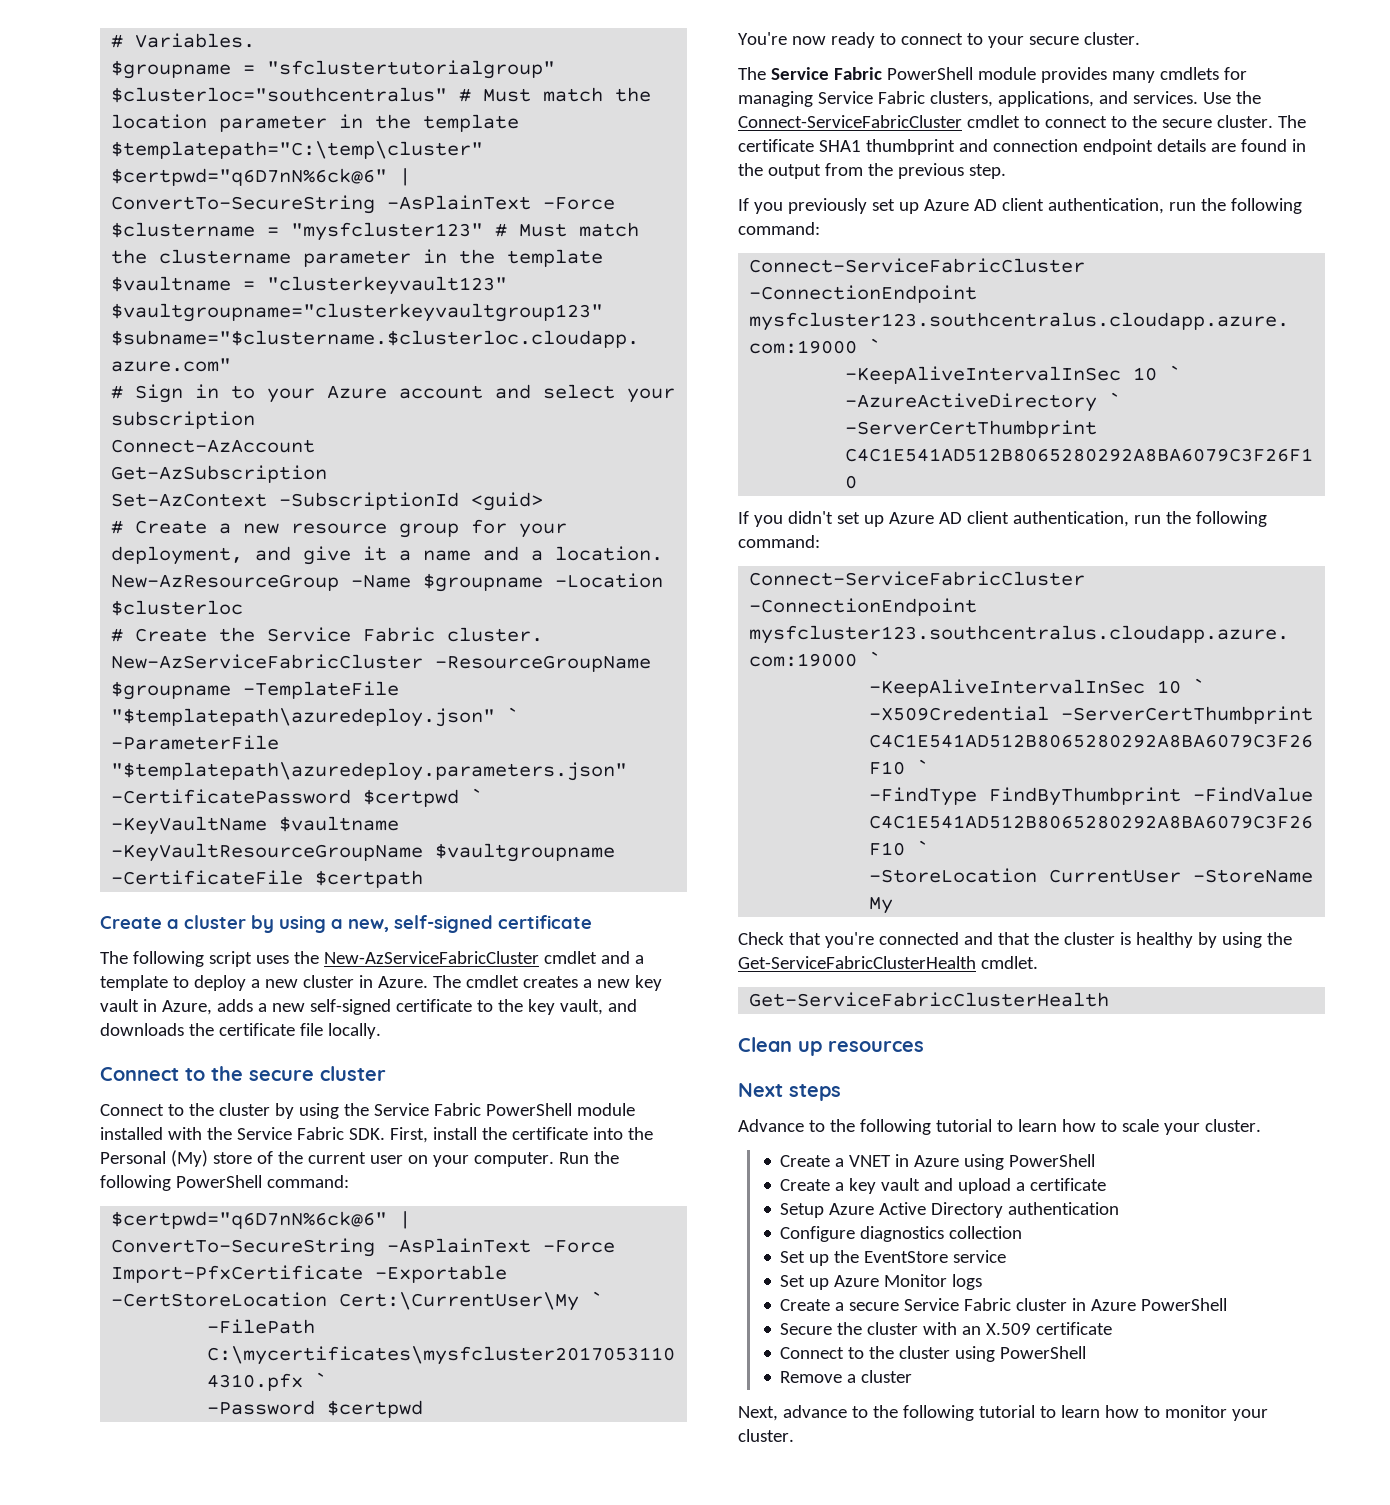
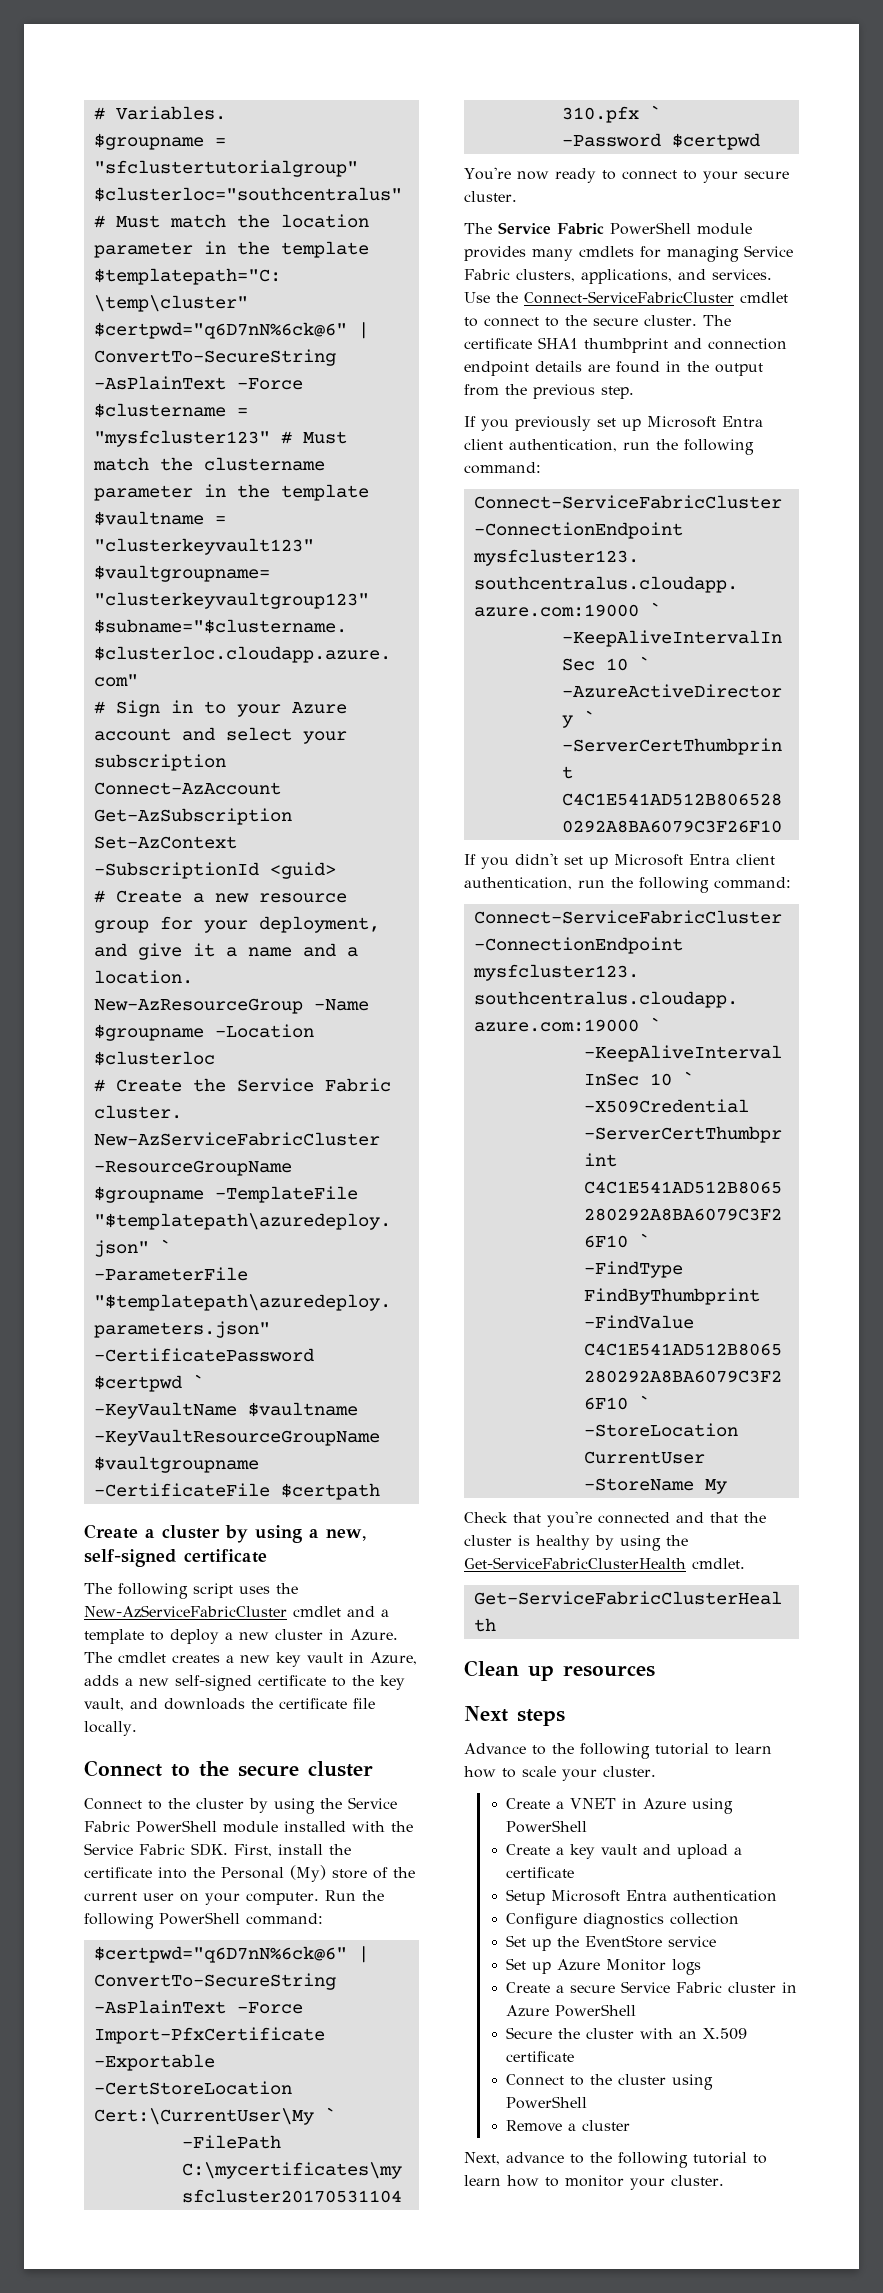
- If you previously set up Azure AD client authentication, run the following command:
+ If you previously set up Microsoft Entra client authentication, run the following command:
- If you didn't set up Azure AD client authentication, run the following command:
+ If you didn't set up Microsoft Entra client authentication, run the following command:
- Setup Azure Active Directory authentication
+ Setup Microsoft Entra authentication

